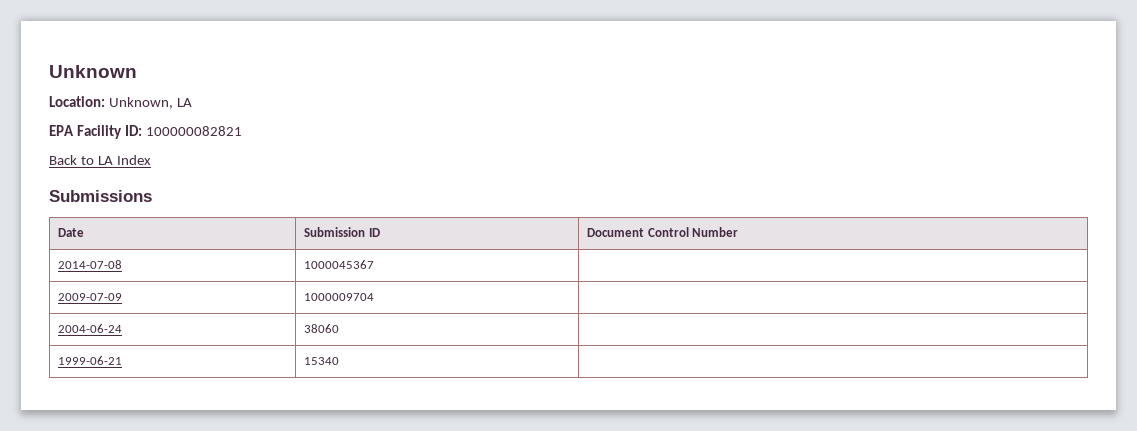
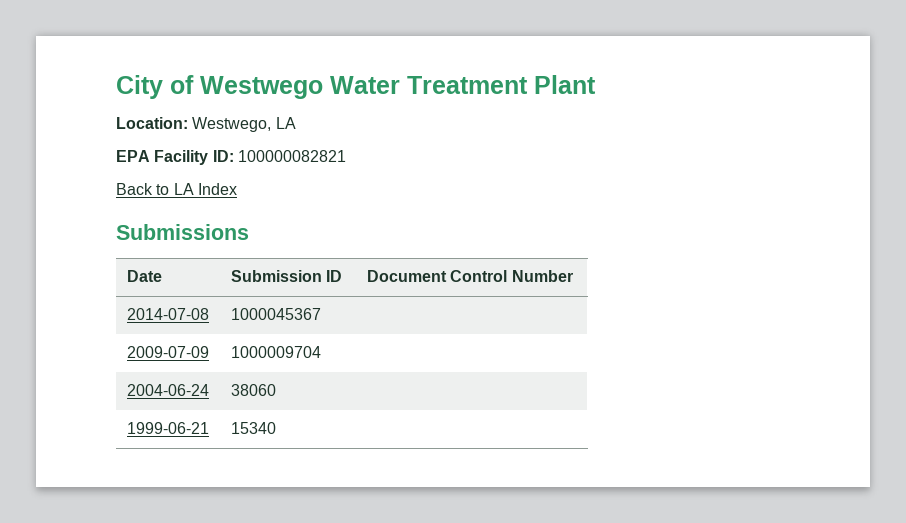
- Unknown
+ City of Westwego Water Treatment Plant
- Location: Unknown, LA
+ Location: Westwego, LA

